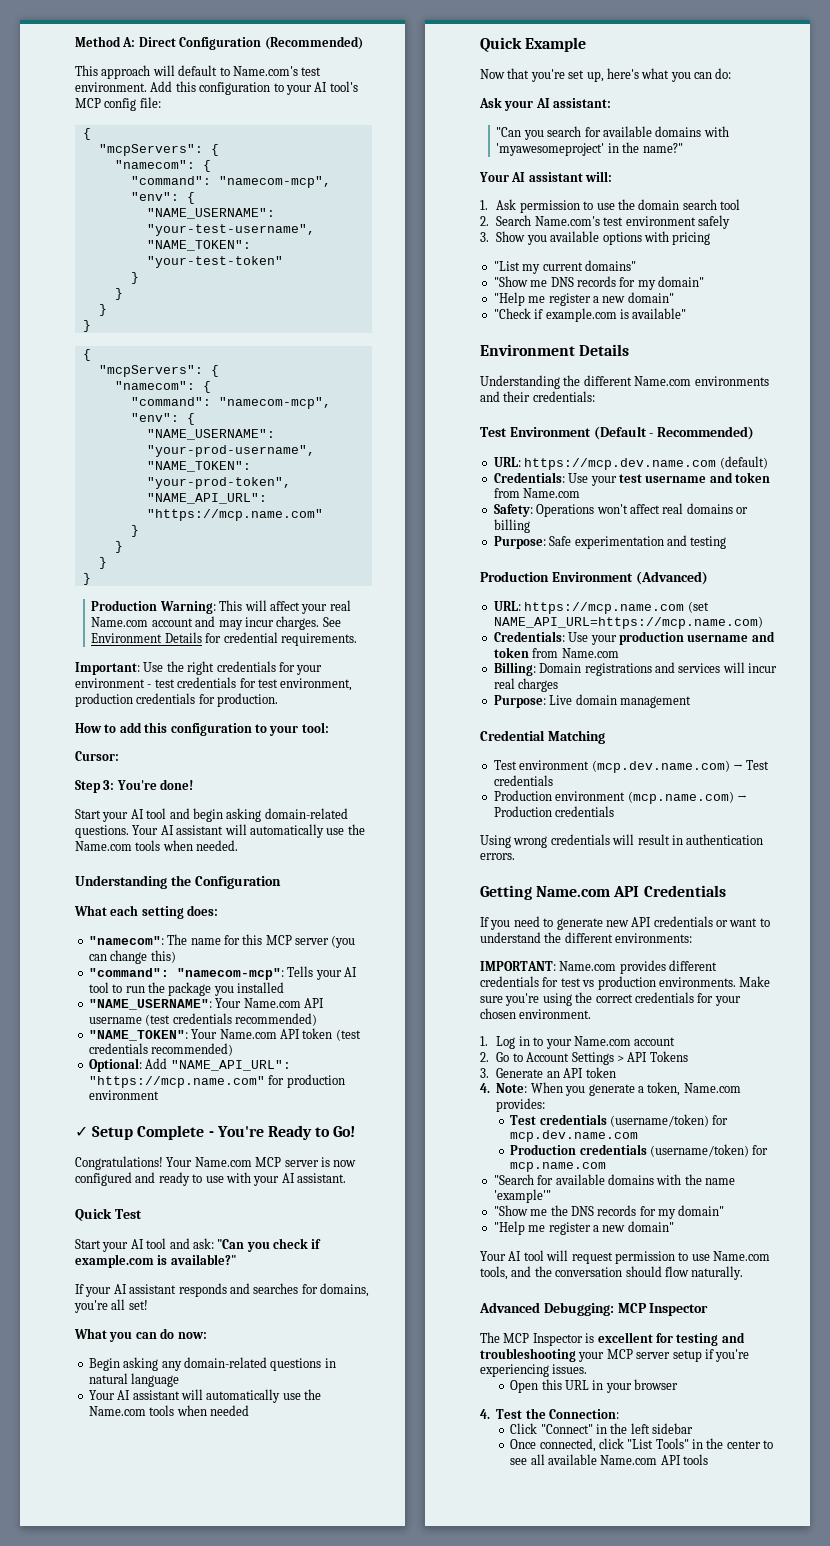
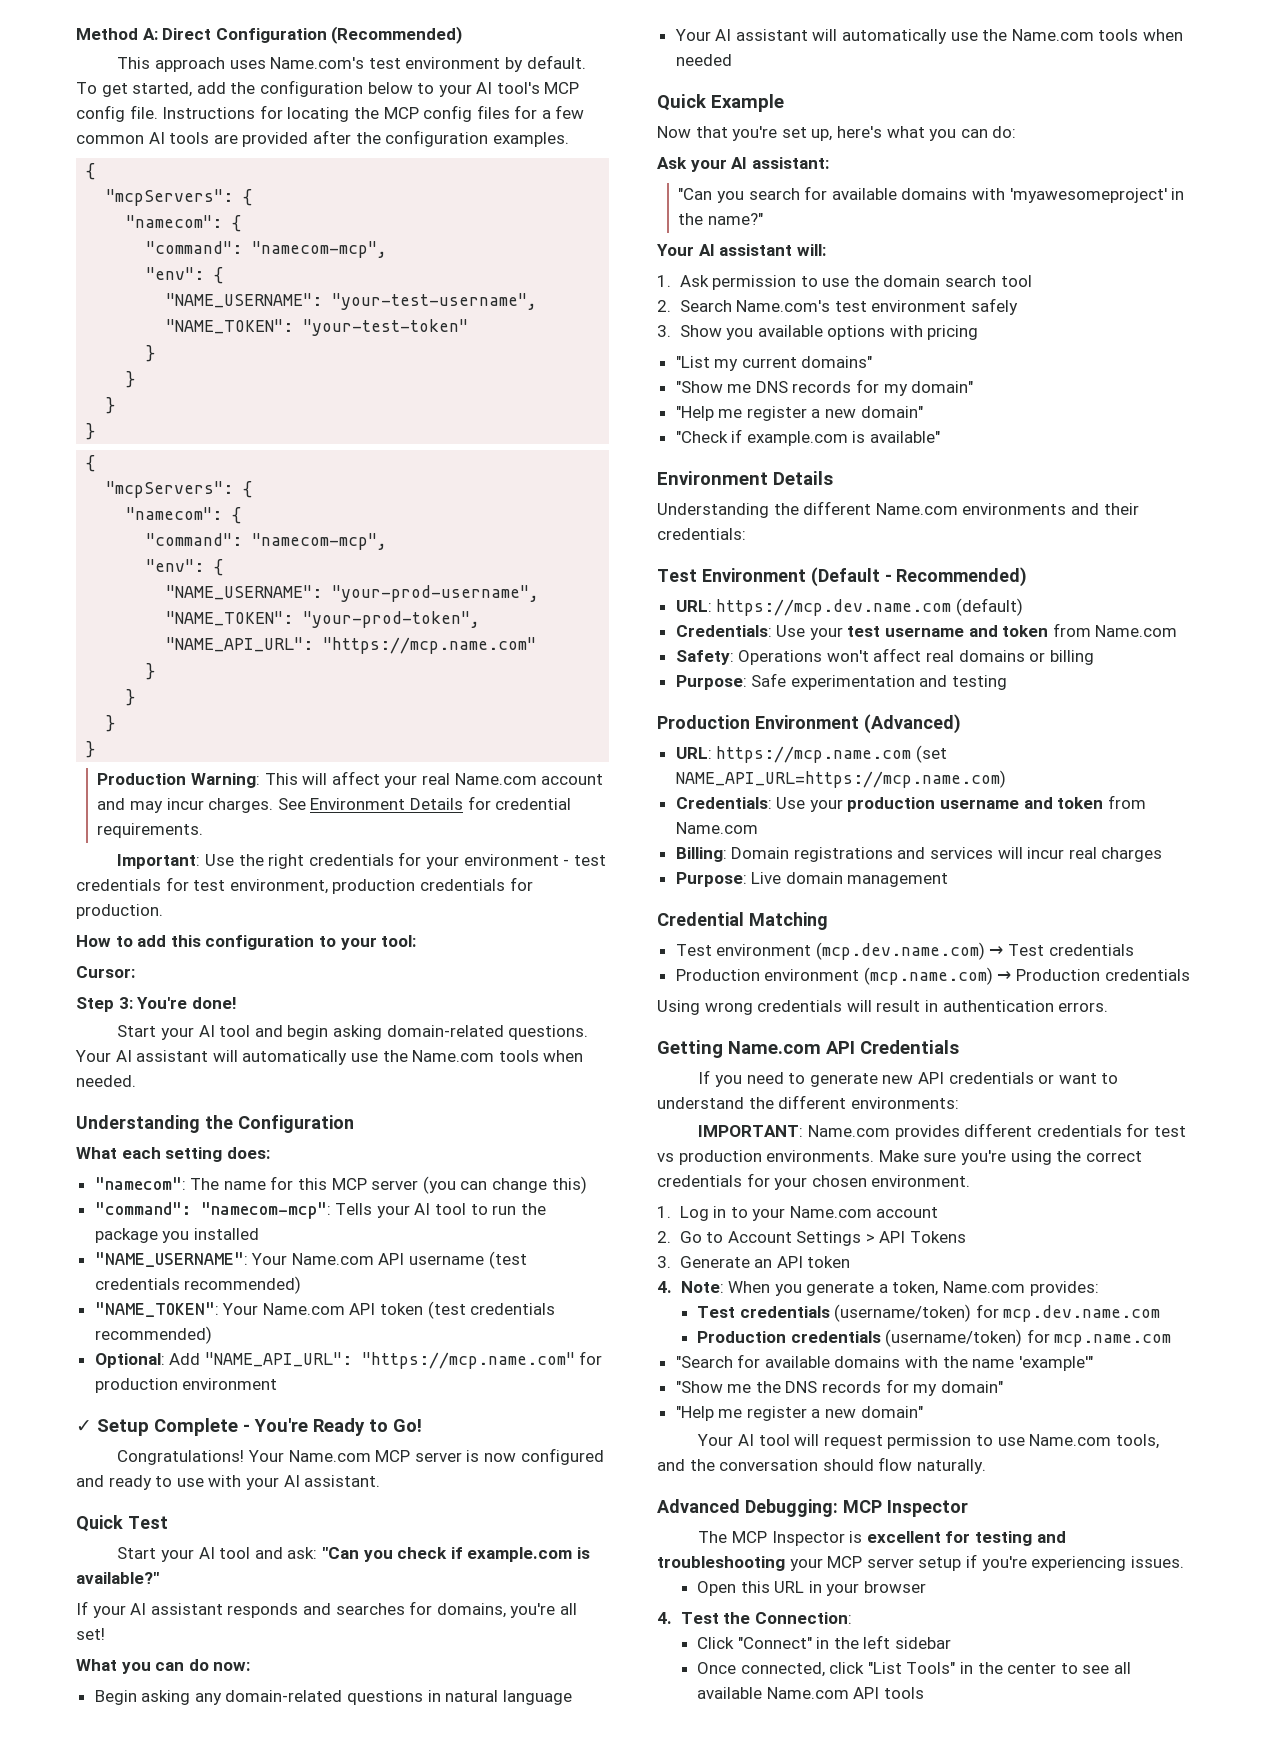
- This approach will default to Name.com's test environment. Add this configuration to your AI tool's MCP config file:
+ This approach uses Name.com's test environment by default. To get started, add the configuration below to your AI tool's MCP config file. Instructions for locating the MCP config files for a few common AI tools are provided after the configuration examples.

